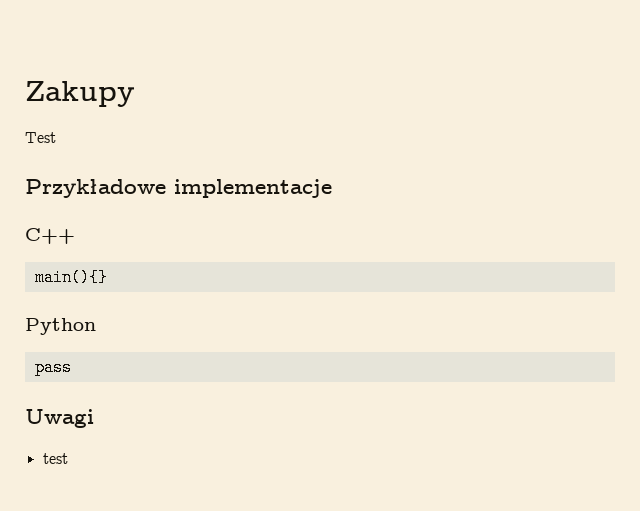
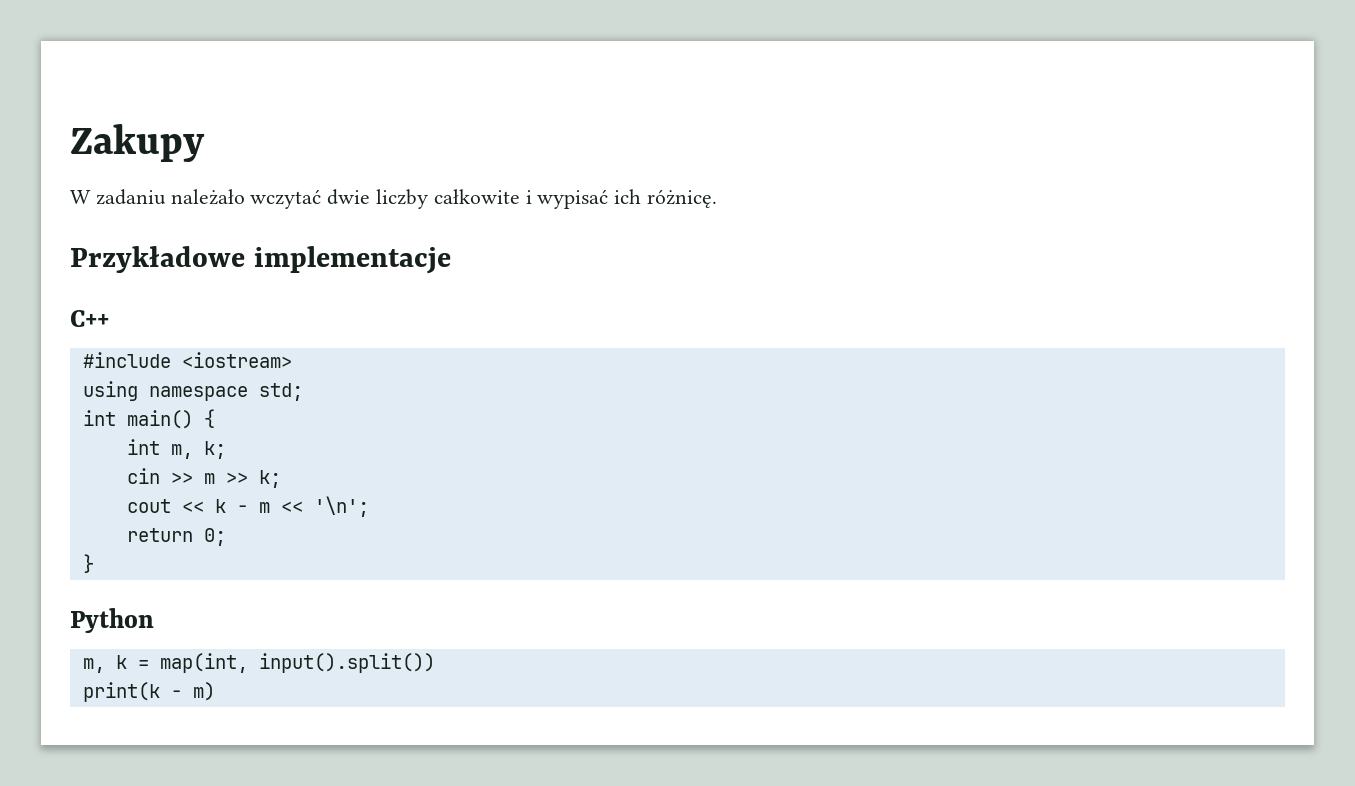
- Test
+ W zadaniu należało wczytać dwie liczby całkowite i wypisać ich różnicę.
  Przykładowe implementacje
  C++
- main(){}
+ #include <iostream>
+ using namespace std;
+ int main() {
+ int m, k;
+ cin >> m >> k;
+ cout << k - m << '\n';
+ return 0;
+ }
  Python
- pass
- Uwagi
- test
+ m, k = map(int, input().split())
+ print(k - m)

